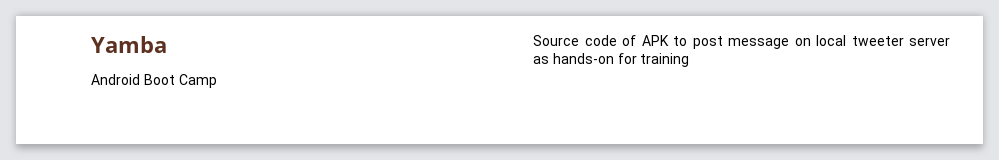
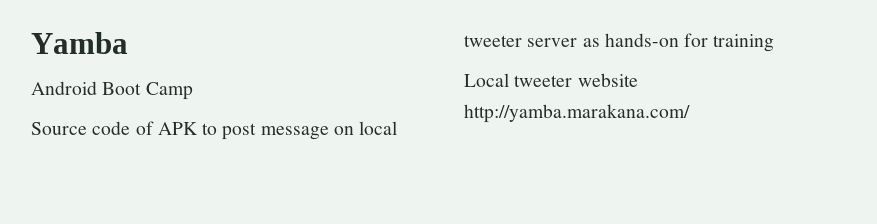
+ Local tweeter website http://yamba.marakana.com/

